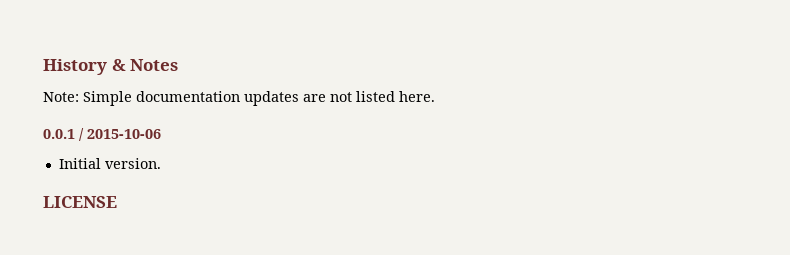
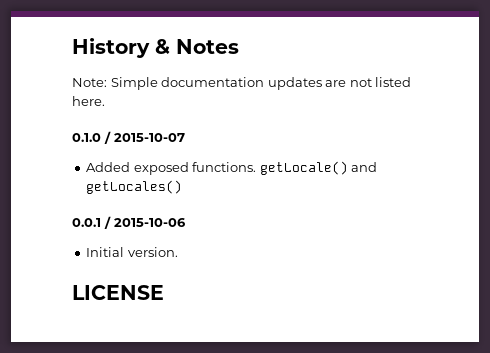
+ 0.1.0 / 2015-10-07
+ Added exposed functions. getLocale() and getLocales()

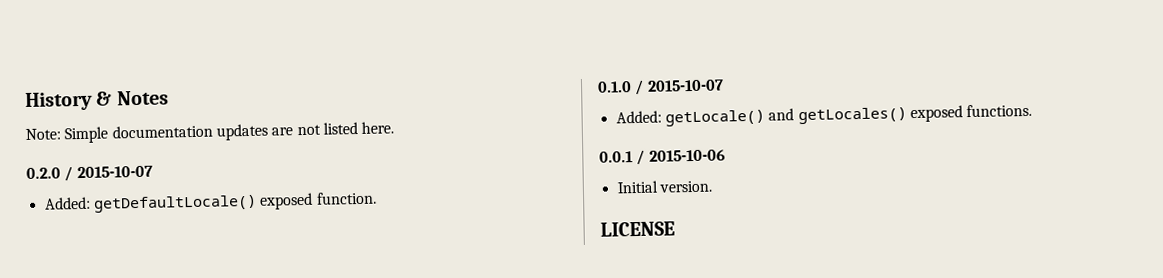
+ 0.2.0 / 2015-10-07
+ Added: getDefaultLocale() exposed function.
- Added exposed functions. getLocale() and getLocales()
+ Added: getLocale() and getLocales() exposed functions.

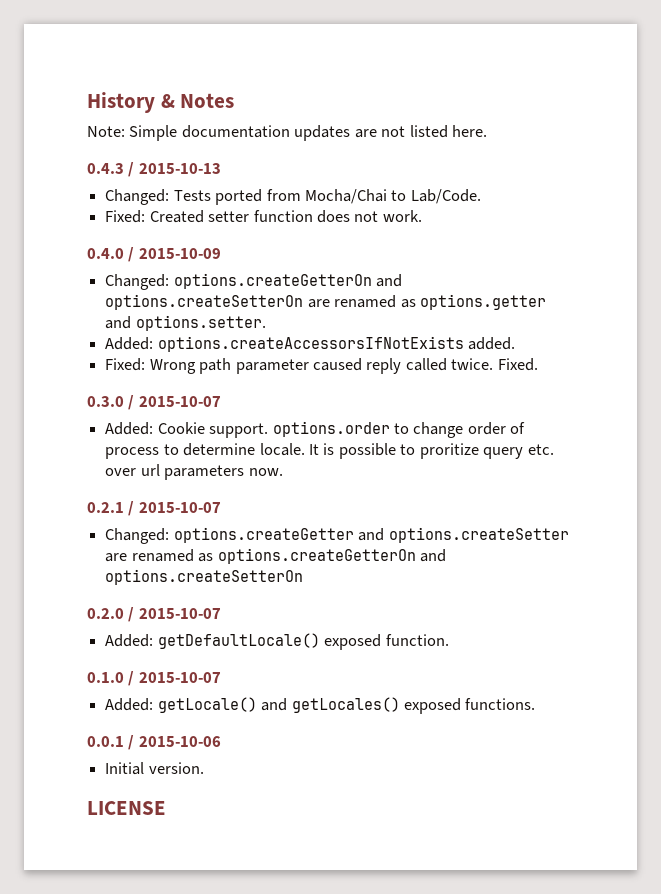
+ 0.4.3 / 2015-10-13
+ Changed: Tests ported from Mocha/Chai to Lab/Code.
+ Fixed: Created setter function does not work.
+ 0.4.0 / 2015-10-09
+ Changed: options.createGetterOn and options.createSetterOn are renamed as options.getter and options.setter.
+ Added: options.createAccessorsIfNotExists added.
+ Fixed: Wrong path parameter caused reply called twice. Fixed.
+ 0.3.0 / 2015-10-07
+ Added: Cookie support. options.order to change order of process to determine locale. It is possible to proritize query etc. over url parameters now.
+ 0.2.1 / 2015-10-07
+ Changed: options.createGetter and options.createSetter are renamed as options.createGetterOn and options.createSetterOn

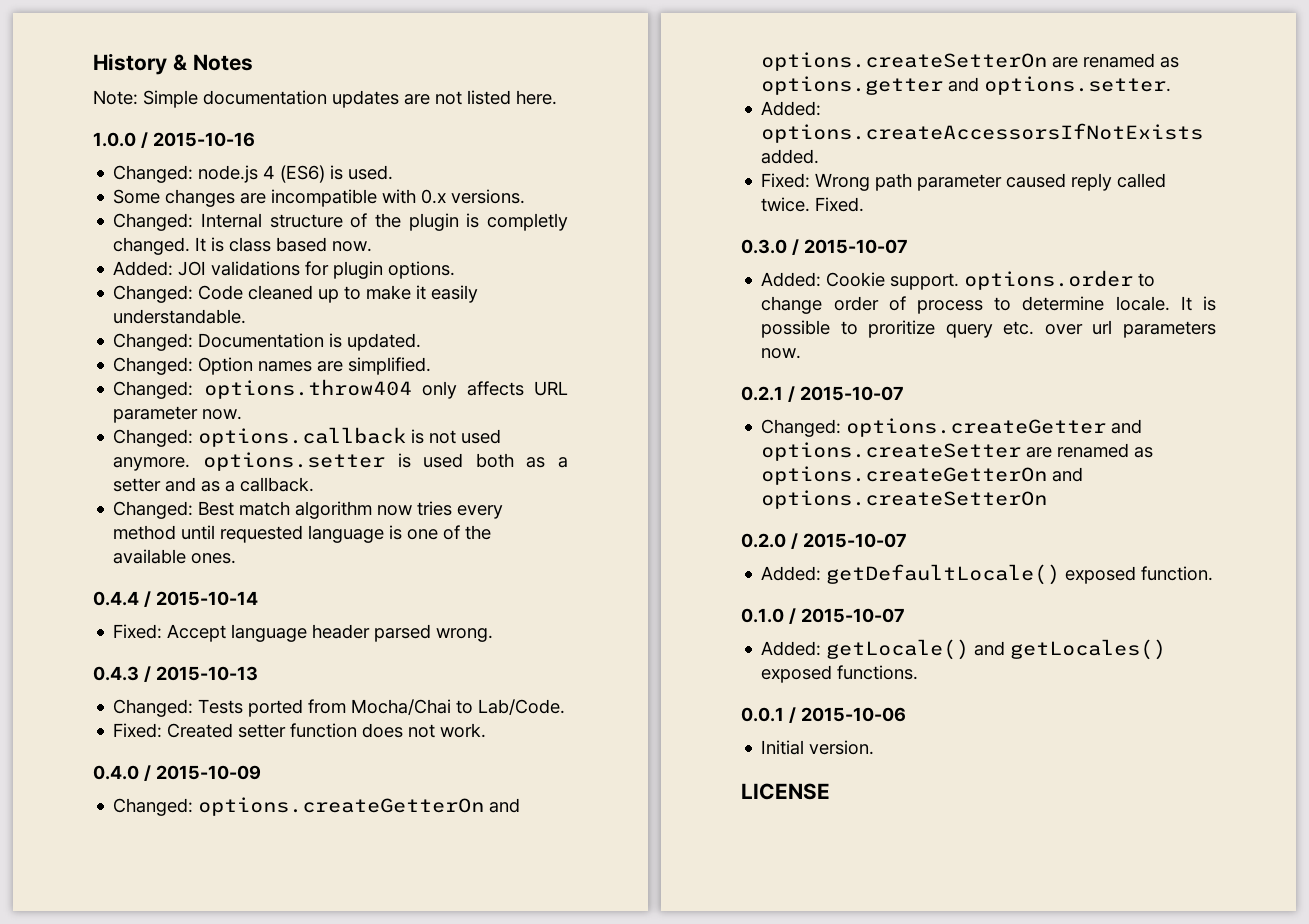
+ 1.0.0 / 2015-10-16
+ Changed: node.js 4 (ES6) is used.
+ Some changes are incompatible with 0.x versions.
+ Changed: Internal structure of the plugin is completly changed. It is class based now.
+ Added: JOI validations for plugin options.
+ Changed: Code cleaned up to make it easily understandable.
+ Changed: Documentation is updated.
+ Changed: Option names are simplified.
+ Changed: options.throw404 only affects URL parameter now.
+ Changed: options.callback is not used anymore. options.setter is used both as a setter and as a callback.
+ Changed: Best match algorithm now tries every method until requested language is one of the available ones.
+ 0.4.4 / 2015-10-14
+ Fixed: Accept language header parsed wrong.

